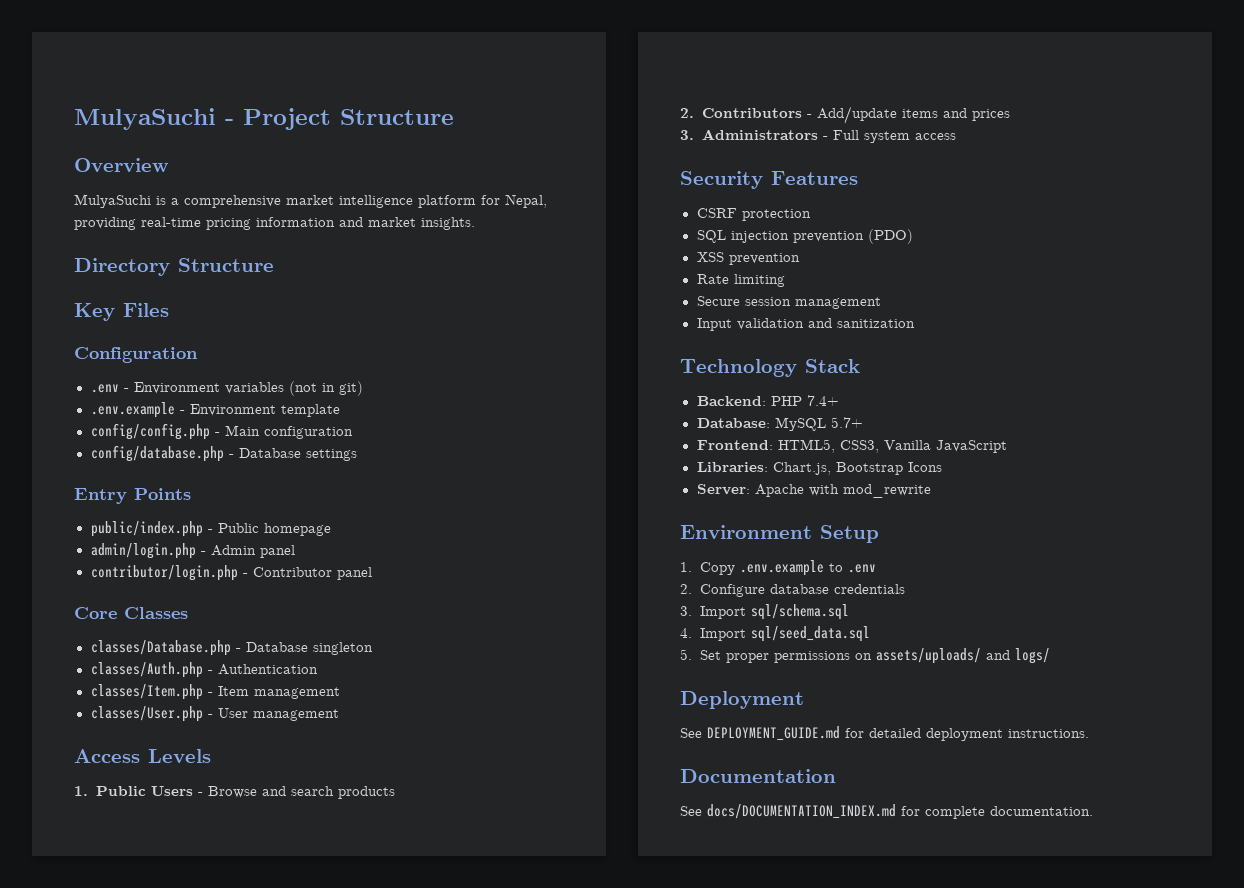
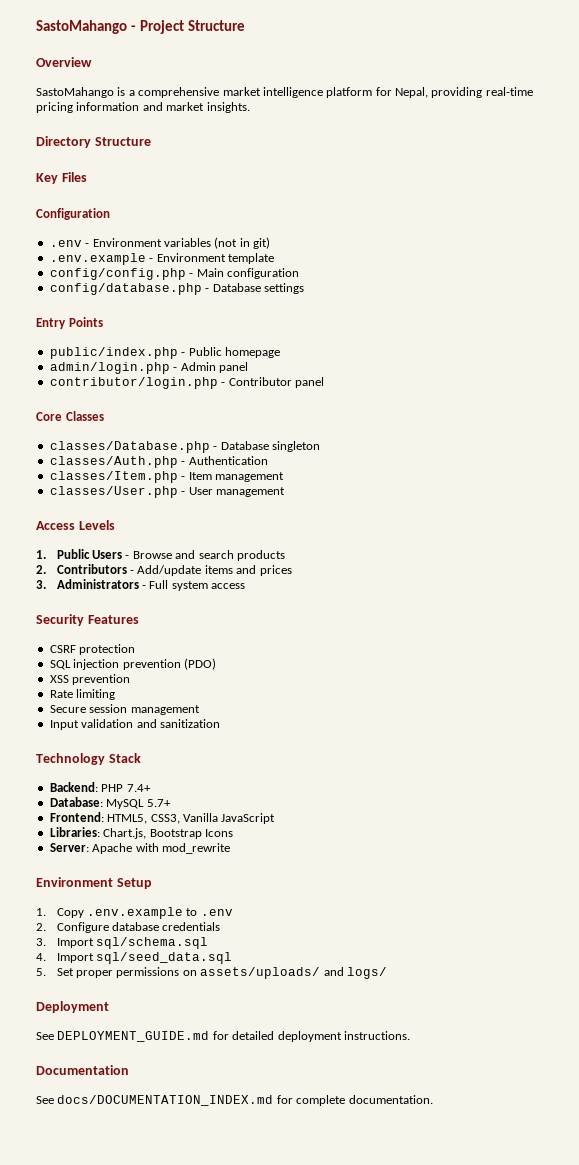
- MulyaSuchi - Project Structure
+ SastoMahango - Project Structure
- MulyaSuchi is a comprehensive market intelligence platform for Nepal, providing real-time pricing information and market insights.
+ SastoMahango is a comprehensive market intelligence platform for Nepal, providing real-time pricing information and market insights.

